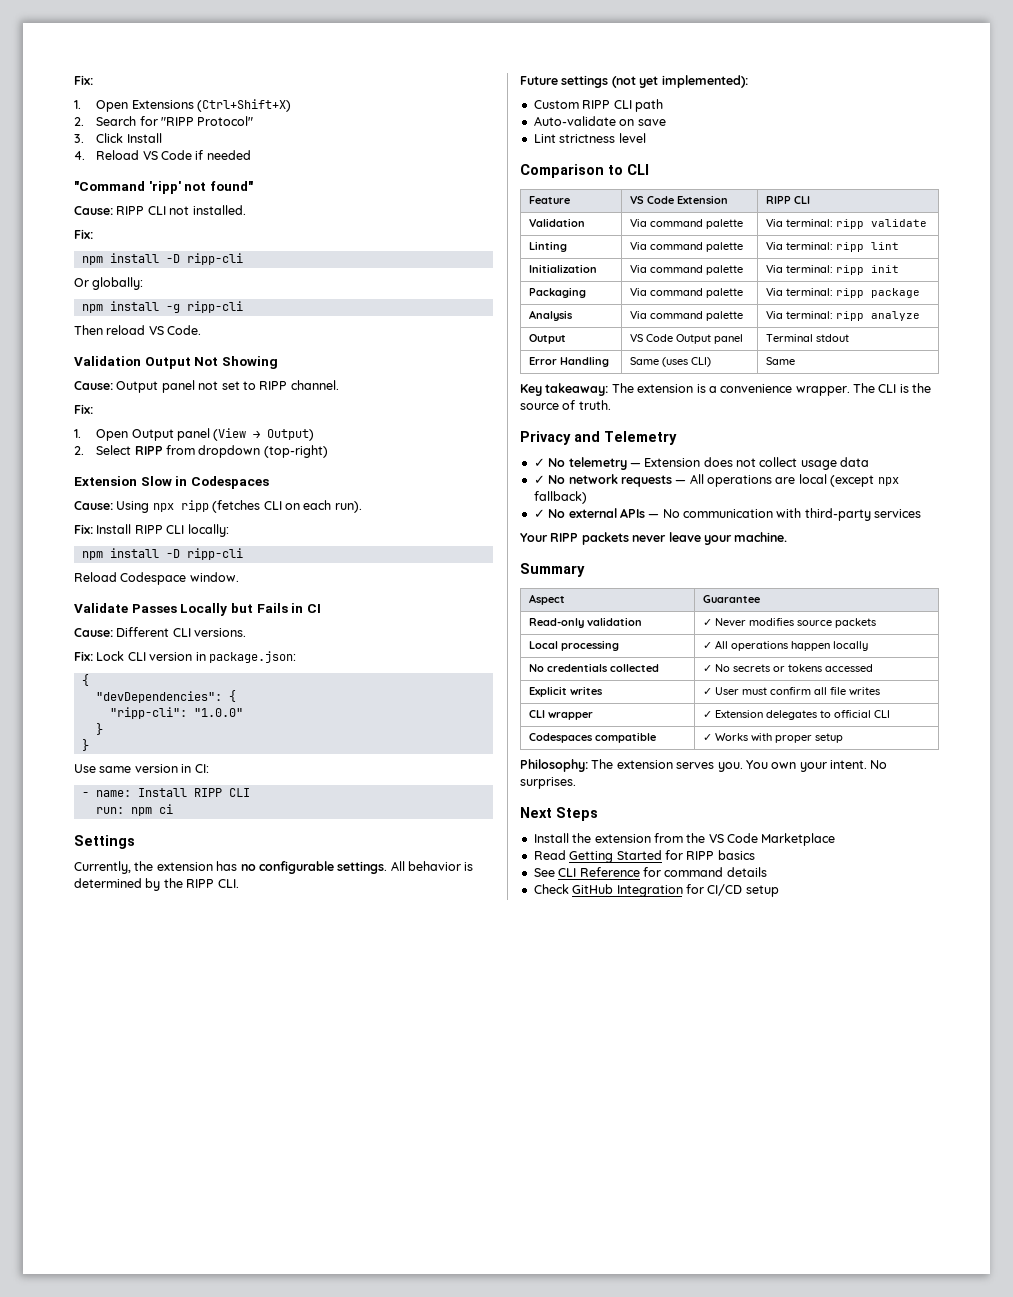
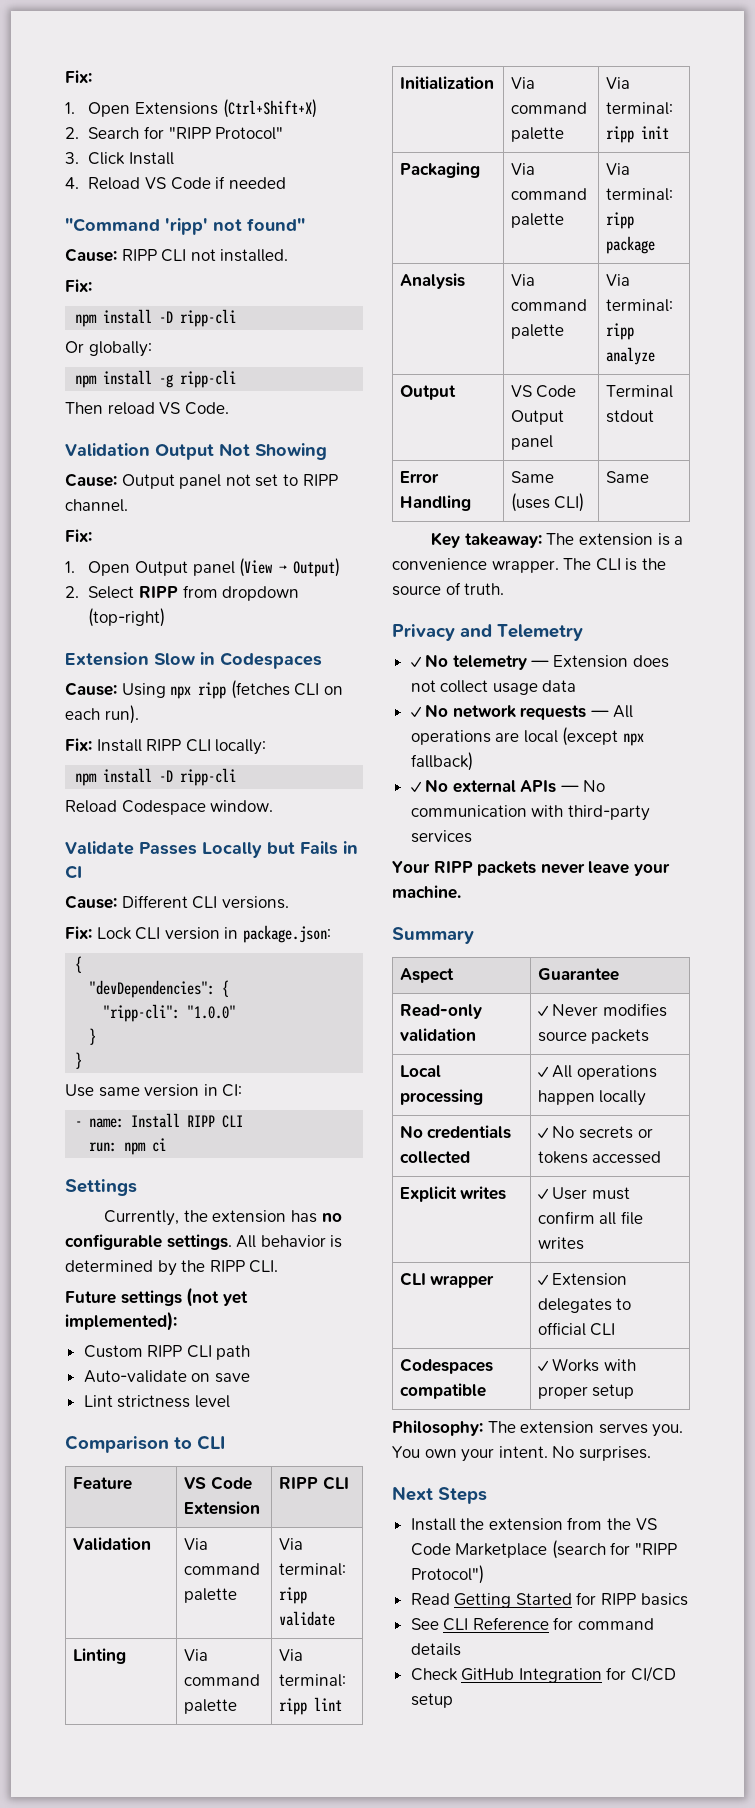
- Install the extension from the VS Code Marketplace
+ Install the extension from the VS Code Marketplace (search for "RIPP Protocol")

